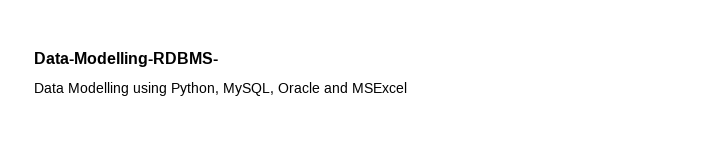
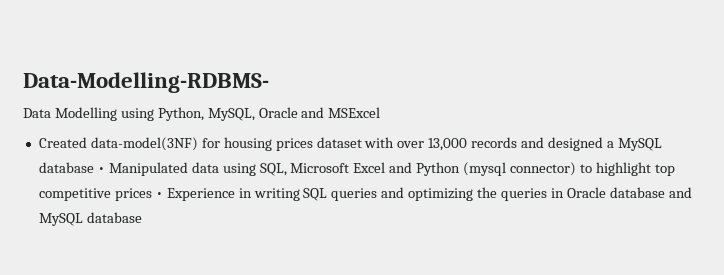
+ Created data-model(3NF) for housing prices dataset with over 13,000 records and designed a MySQL database • Manipulated data using SQL, Microsoft Excel and Python (mysql connector) to highlight top competitive prices • Experience in writing SQL queries and optimizing the queries in Oracle database and MySQL database

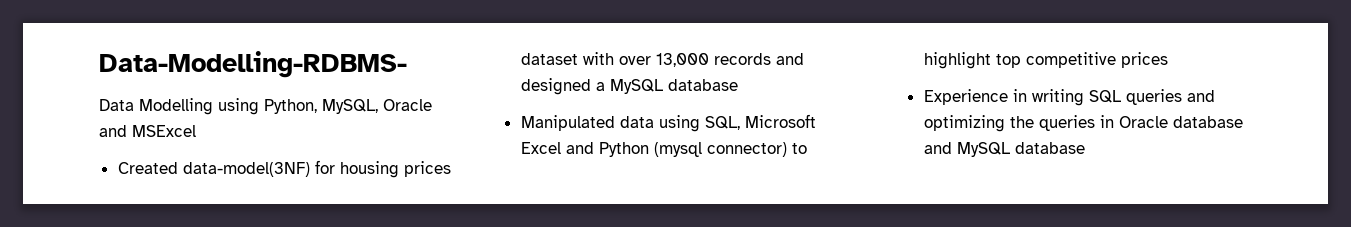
- Created data-model(3NF) for housing prices dataset with over 13,000 records and designed a MySQL database • Manipulated data using SQL, Microsoft Excel and Python (mysql connector) to highlight top competitive prices • Experience in writing SQL queries and optimizing the queries in Oracle database and MySQL database
+ Created data-model(3NF) for housing prices dataset with over 13,000 records and designed a MySQL database
+ Manipulated data using SQL, Microsoft Excel and Python (mysql connector) to highlight top competitive prices
+ Experience in writing SQL queries and optimizing the queries in Oracle database and MySQL database

